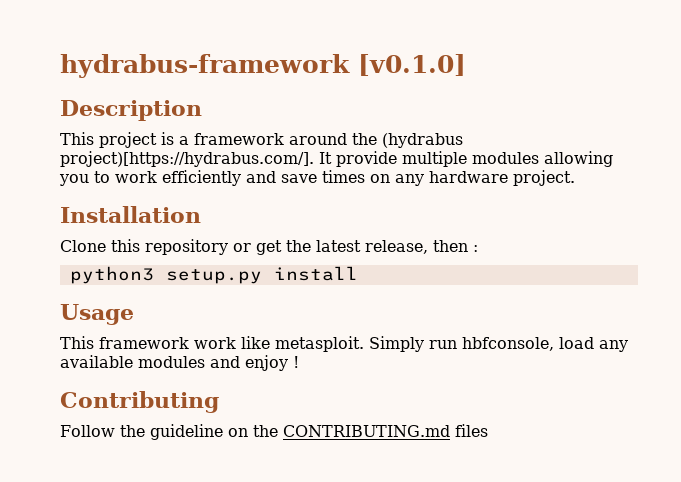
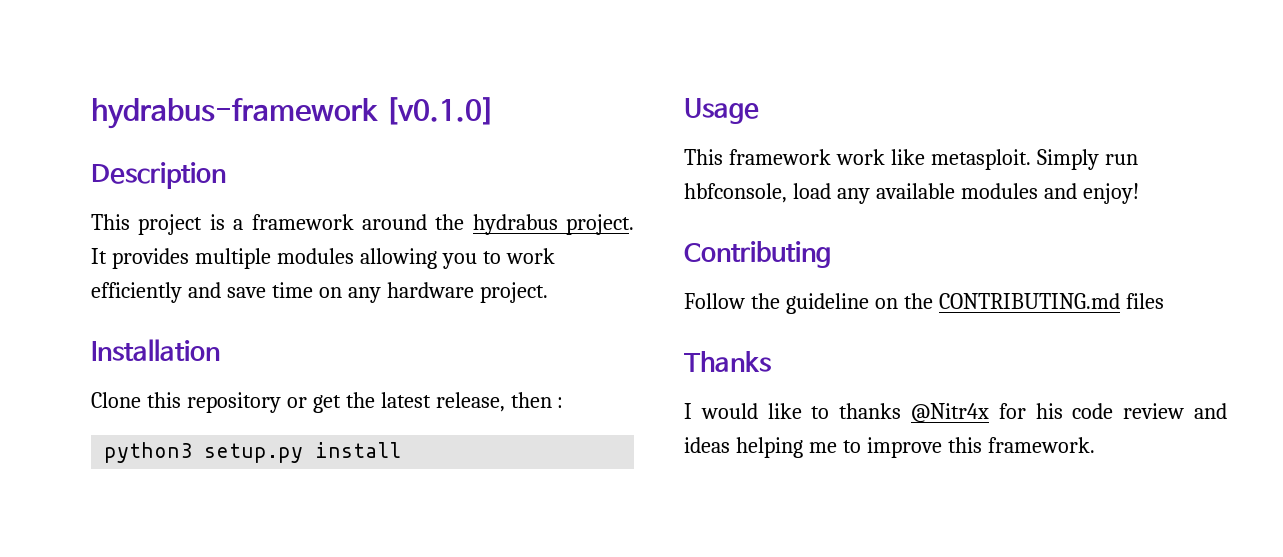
- This project is a framework around the (hydrabus project)[https://hydrabus.com/]. It provide multiple modules allowing you to work efficiently and save times on any hardware project.
+ This project is a framework around the hydrabus project. It provides multiple modules allowing you to work efficiently and save time on any hardware project.
- Simply run hbfconsole, load any available modules and enjoy !
+ Simply run hbfconsole, load any available modules and enjoy!
+ Thanks
+ I would like to thanks @Nitr4x for his code review and ideas helping me to improve this framework.

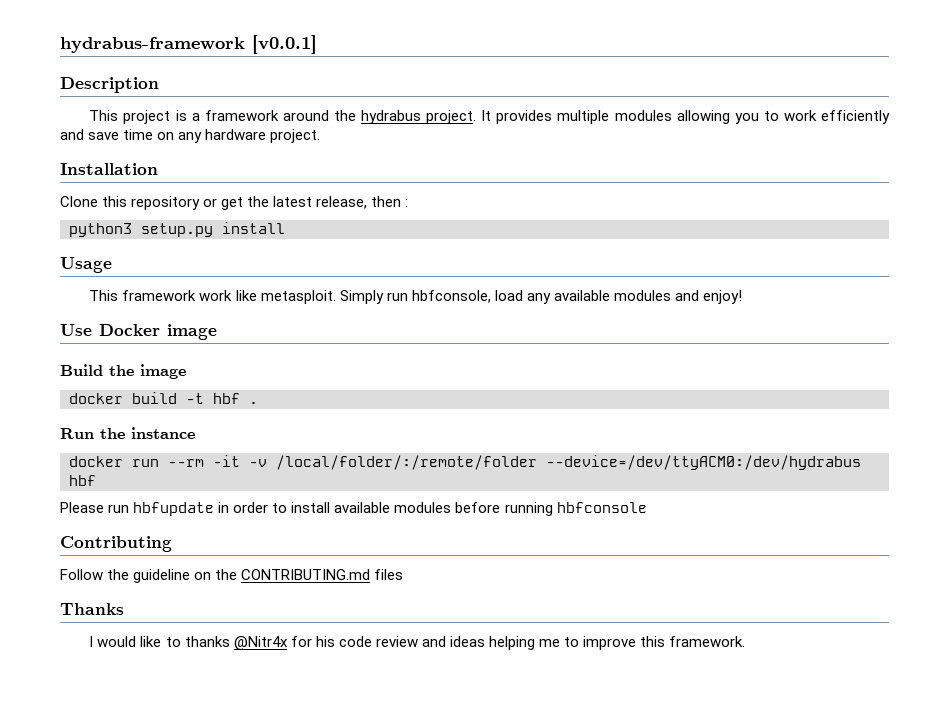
- hydrabus-framework [v0.1.0]
+ hydrabus-framework [v0.0.1]
+ Use Docker image
+ Build the image
+ docker build -t hbf .
+ Run the instance
+ docker run --rm -it -v /local/folder/:/remote/folder --device=/dev/ttyACM0:/dev/hydrabus hbf
+ Please run hbfupdate in order to install available modules before running hbfconsole

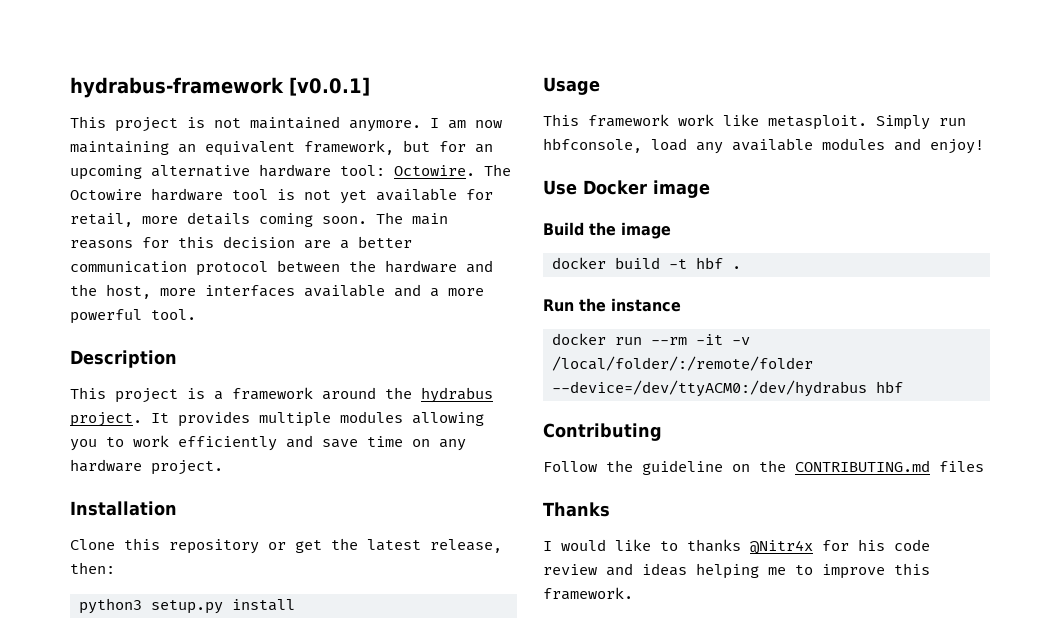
+ This project is not maintained anymore. I am now maintaining an equivalent framework, but for an upcoming alternative hardware tool: Octowire. The Octowire hardware tool is not yet available for retail, more details coming soon. The main reasons for this decision are a better communication protocol between the hardware and the host, more interfaces available and a more powerful tool.
- Clone this repository or get the latest release, then :
+ Clone this repository or get the latest release, then:
- Please run hbfupdate in order to install available modules before running hbfconsole

